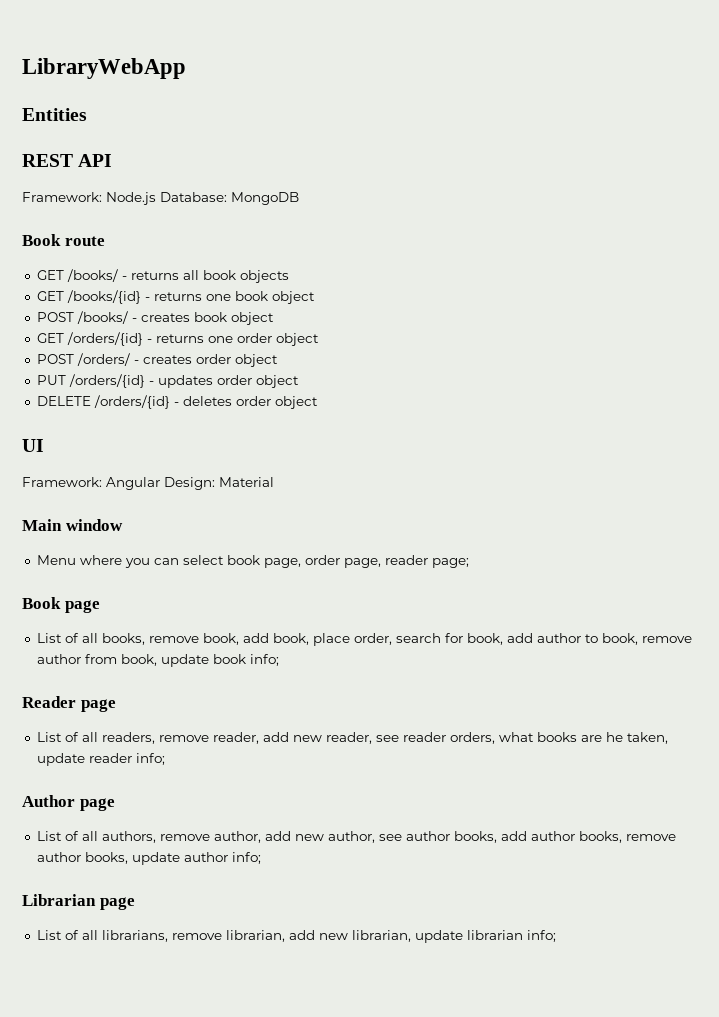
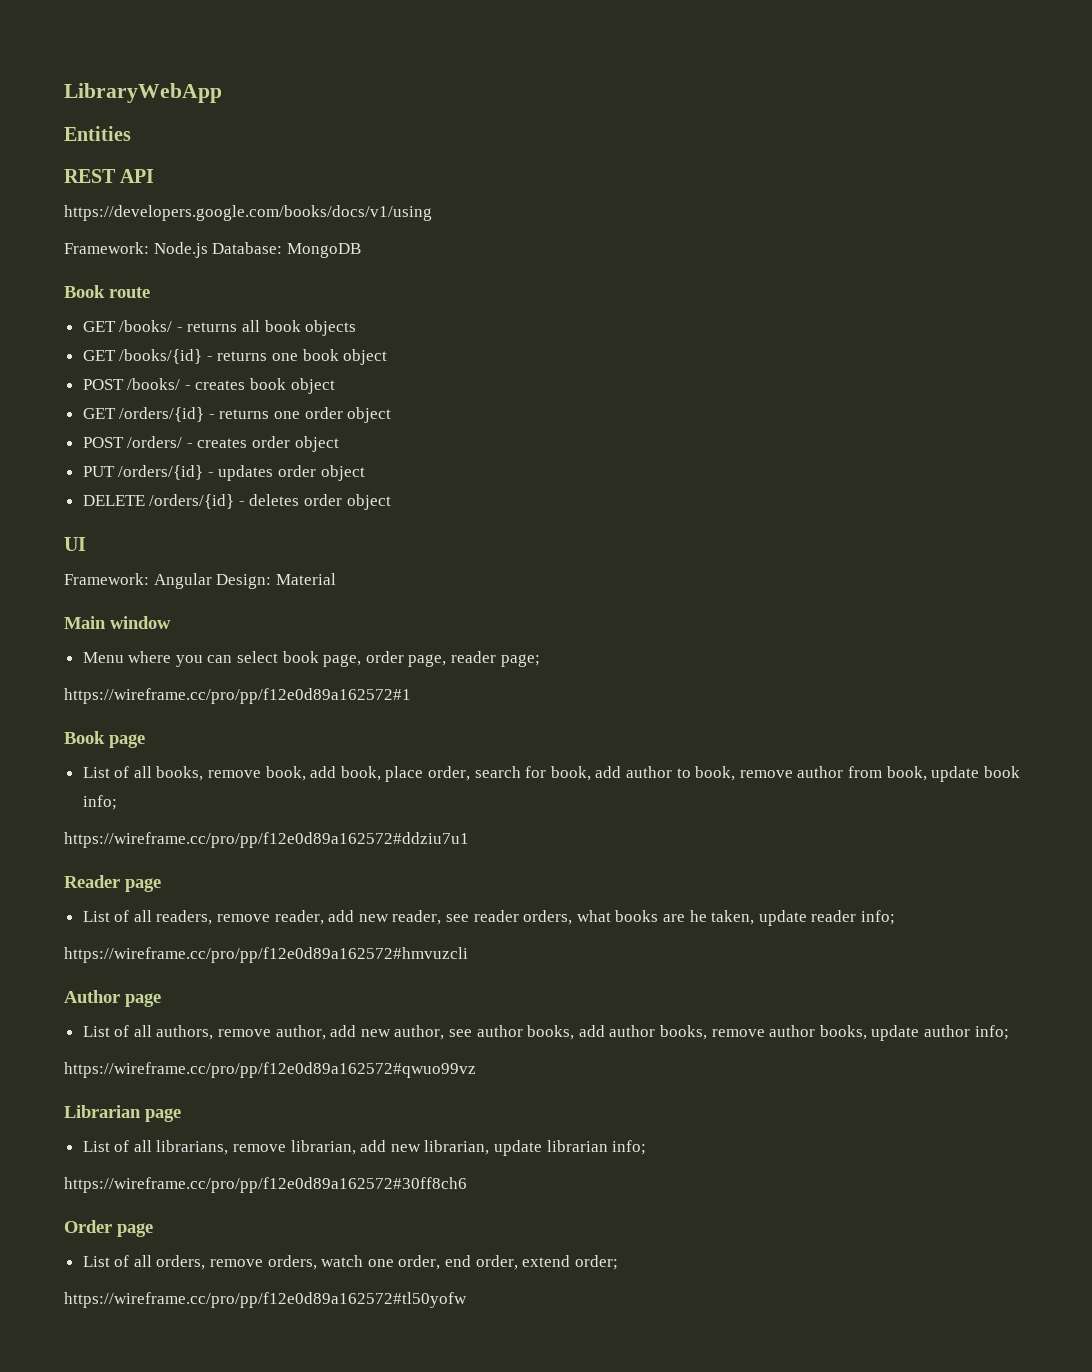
+ https://developers.google.com/books/docs/v1/using
+ https://wireframe.cc/pro/pp/f12e0d89a162572#1
+ https://wireframe.cc/pro/pp/f12e0d89a162572#ddziu7u1
+ https://wireframe.cc/pro/pp/f12e0d89a162572#hmvuzcli
+ https://wireframe.cc/pro/pp/f12e0d89a162572#qwuo99vz
+ https://wireframe.cc/pro/pp/f12e0d89a162572#30ff8ch6
+ Order page
+ List of all orders, remove orders, watch one order, end order, extend order;
+ https://wireframe.cc/pro/pp/f12e0d89a162572#tl50yofw

